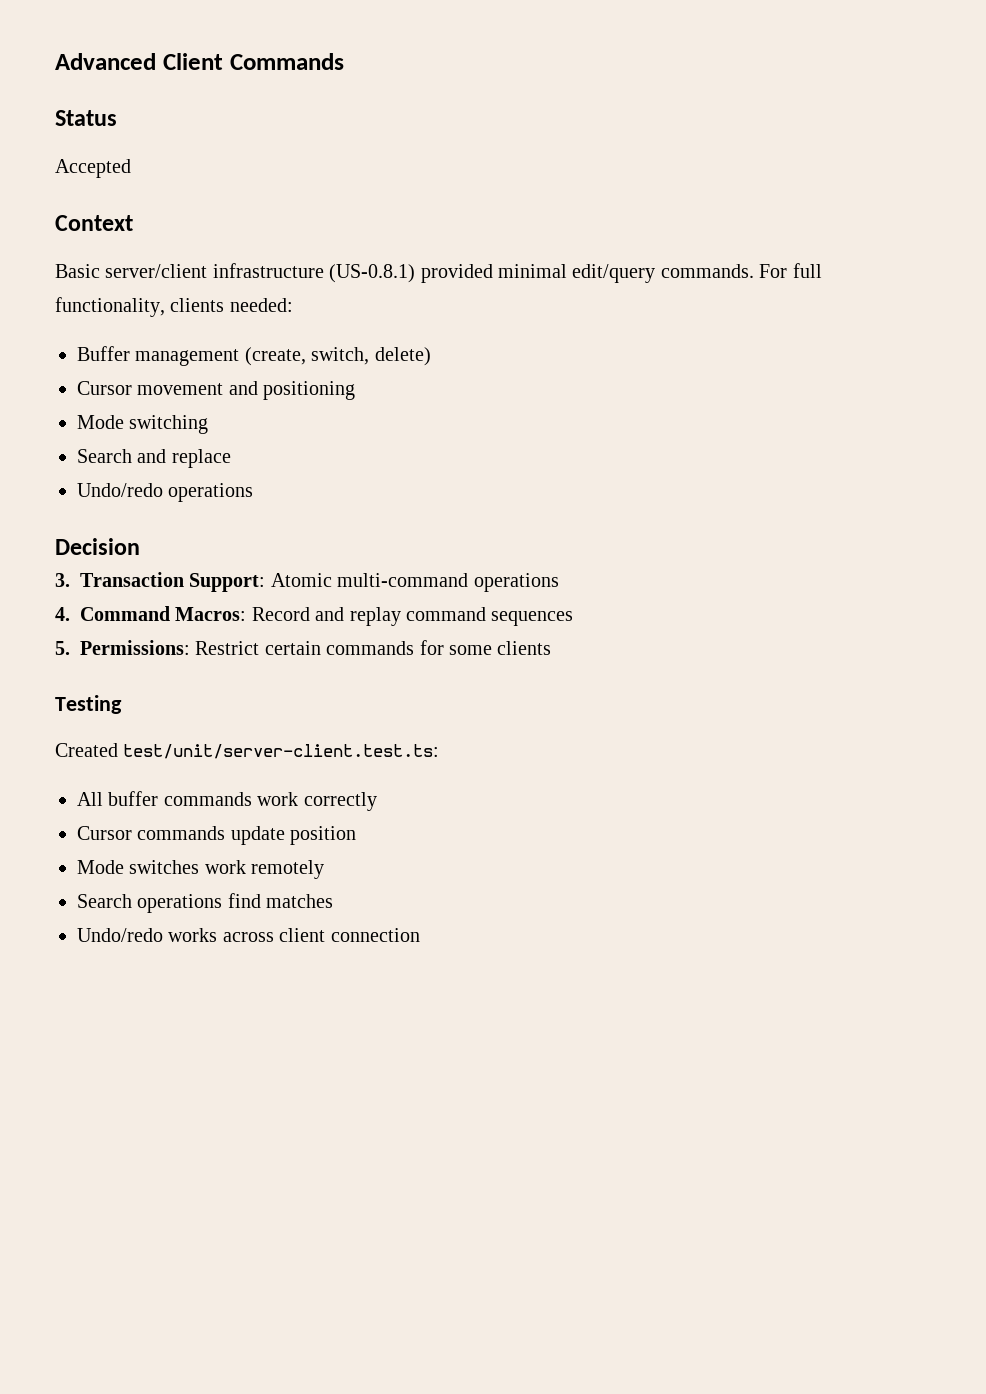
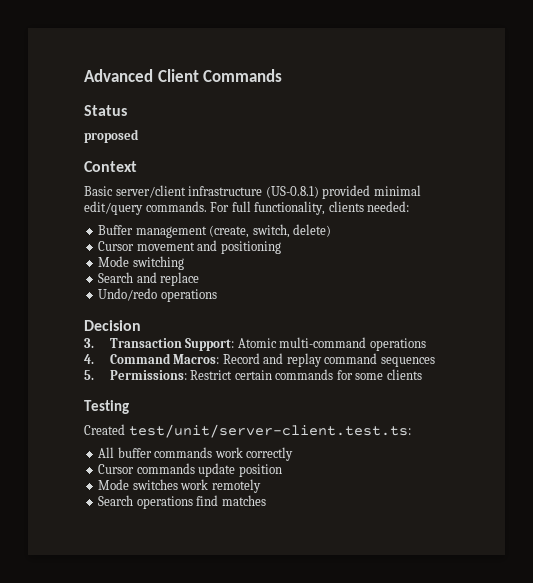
- Accepted
+ proposed
- Undo/redo works across client connection

